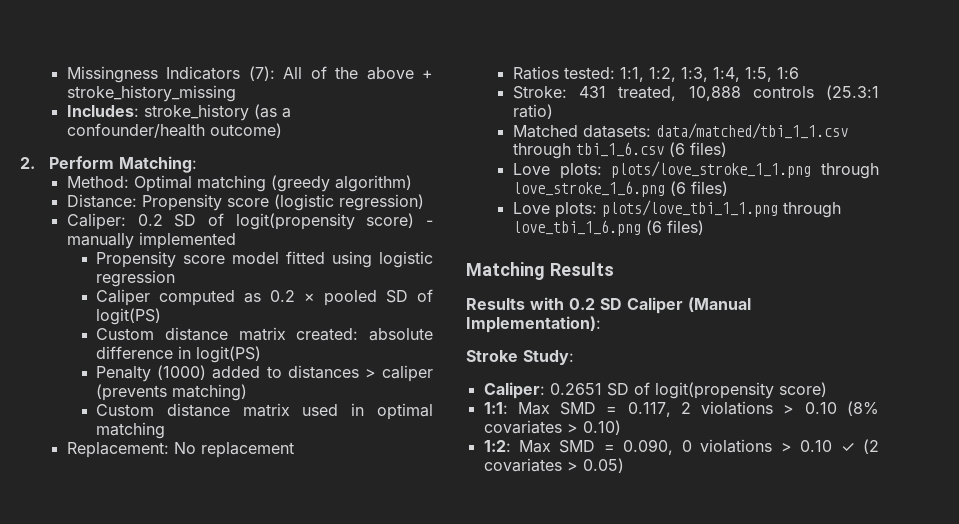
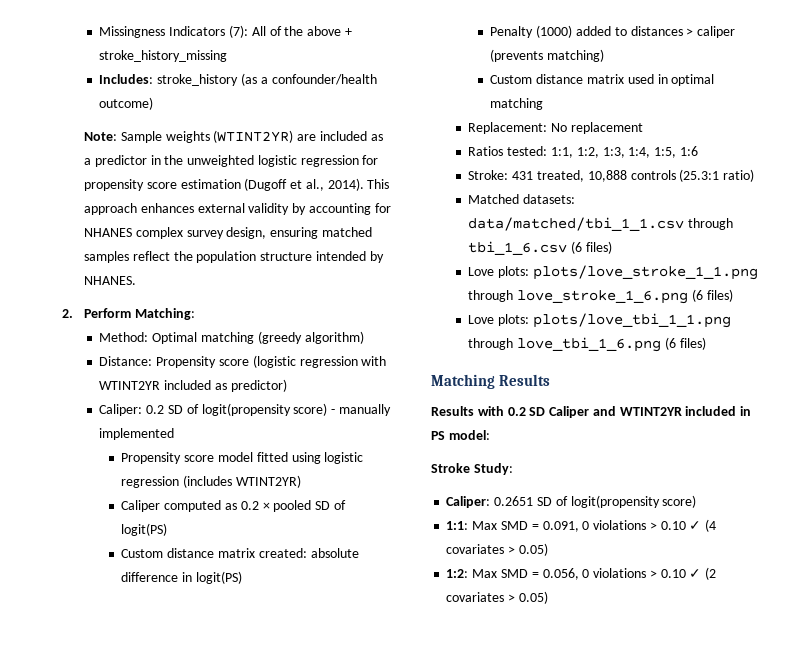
+ Note: Sample weights (WTINT2YR) are included as a predictor in the unweighted logistic regression for propensity score estimation (Dugoff et al., 2014). This approach enhances external validity by accounting for NHANES complex survey design, ensuring matched samples reflect the population structure intended by NHANES.
- Distance: Propensity score (logistic regression)
+ Distance: Propensity score (logistic regression with WTINT2YR included as predictor)
- Propensity score model fitted using logistic regression
+ Propensity score model fitted using logistic regression (includes WTINT2YR)
- Results with 0.2 SD Caliper (Manual Implementation):
+ Results with 0.2 SD Caliper and WTINT2YR included in PS model:
- 1:1: Max SMD = 0.117, 2 violations > 0.10 (8% covariates > 0.10)
+ 1:1: Max SMD = 0.091, 0 violations > 0.10 ✓ (4 covariates > 0.05)
- 1:2: Max SMD = 0.090, 0 violations > 0.10 ✓ (2 covariates > 0.05)
+ 1:2: Max SMD = 0.056, 0 violations > 0.10 ✓ (2 covariates > 0.05)

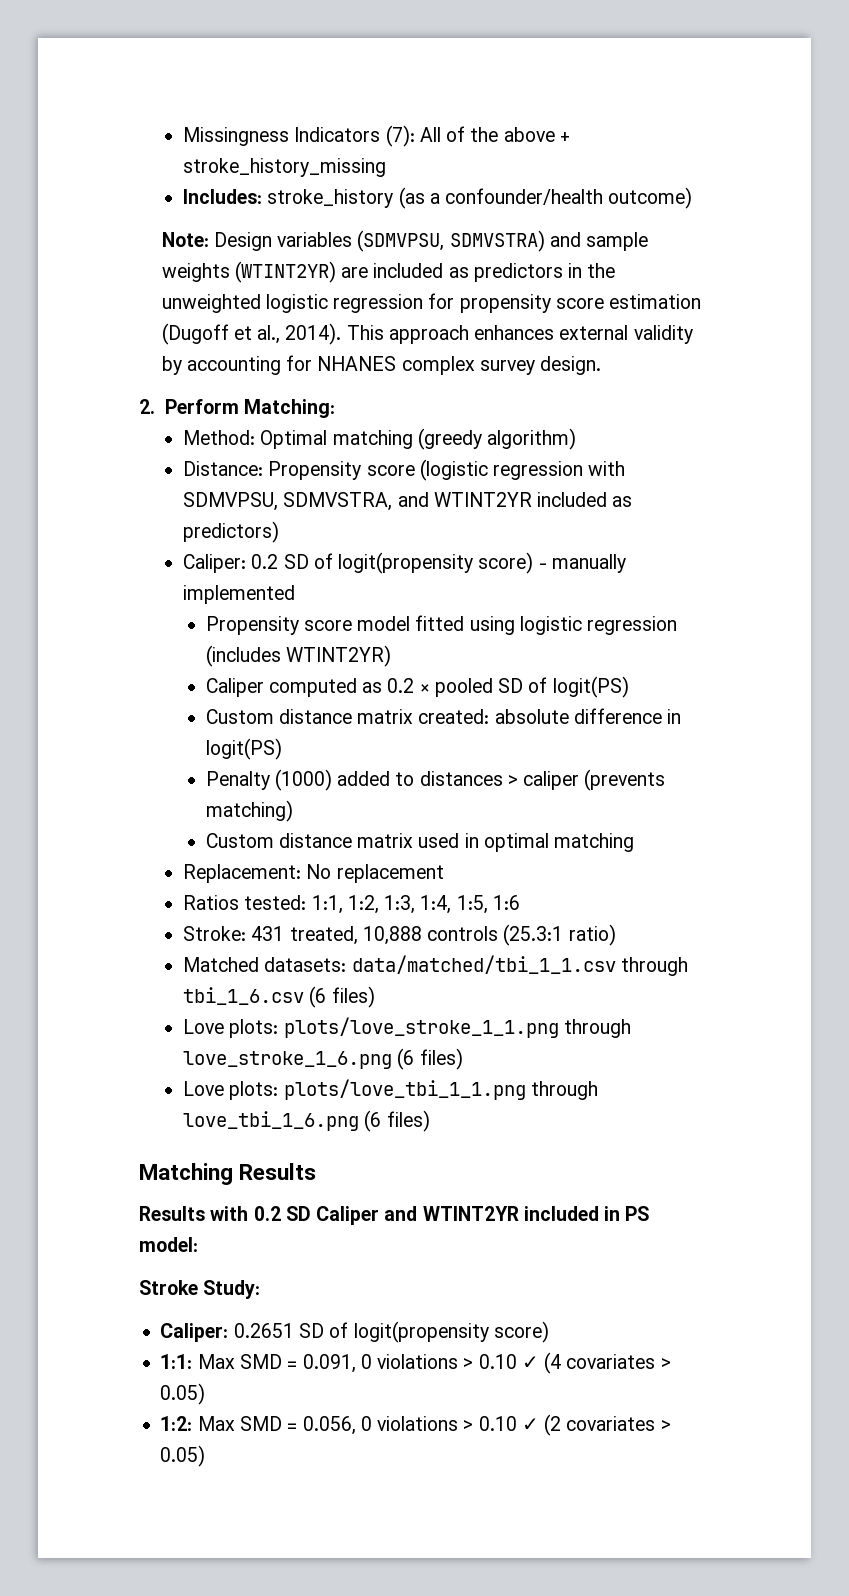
- Note: Sample weights (WTINT2YR) are included as a predictor in the unweighted logistic regression for propensity score estimation (Dugoff et al., 2014).
+ Note: Design variables (SDMVPSU, SDMVSTRA) and sample weights (WTINT2YR) are included as predictors in the unweighted logistic regression for propensity score estimation (Dugoff et al., 2014).
- This approach enhances external validity by accounting for NHANES complex survey design, ensuring matched samples reflect the population structure intended by NHANES.
+ This approach enhances external validity by accounting for NHANES complex survey design.
- Distance: Propensity score (logistic regression with WTINT2YR included as predictor)
+ Distance: Propensity score (logistic regression with SDMVPSU, SDMVSTRA, and WTINT2YR included as predictors)

